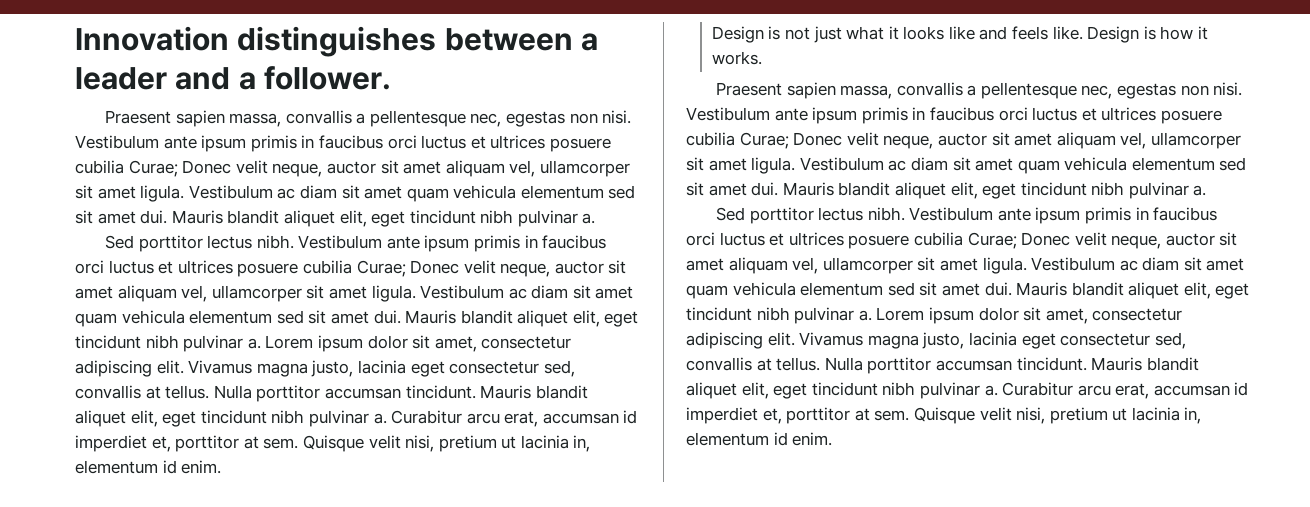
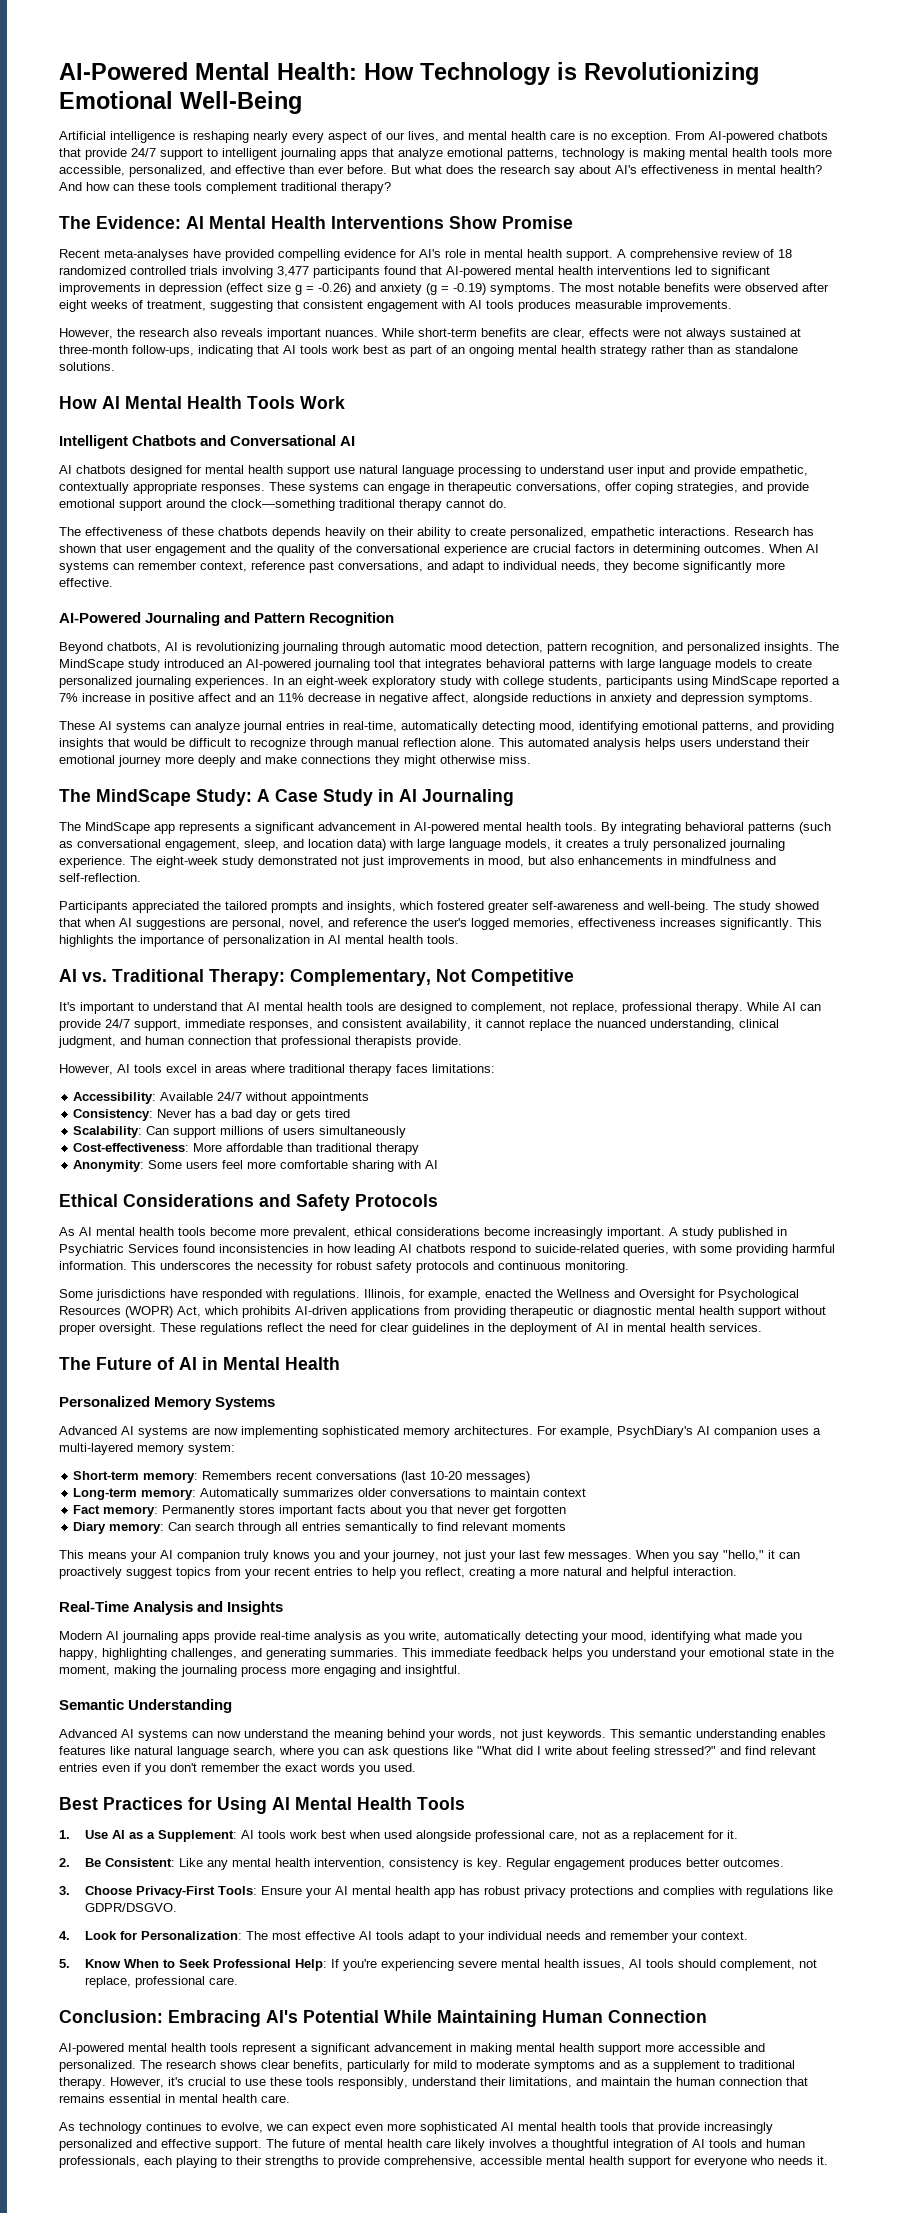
- Innovation distinguishes between a leader and a follower.
- Praesent sapien massa, convallis a pellentesque nec, egestas non nisi. Vestibulum ante ipsum primis in faucibus orci luctus et ultrices posuere cubilia Curae; Donec velit neque, auctor sit amet aliquam vel, ullamcorper sit amet ligula. Vestibulum ac diam sit amet quam vehicula elementum sed sit amet dui. Mauris blandit aliquet elit, eget tincidunt nibh pulvinar a.
- Sed porttitor lectus nibh. Vestibulum ante ipsum primis in faucibus orci luctus et ultrices posuere cubilia Curae; Donec velit neque, auctor sit amet aliquam vel, ullamcorper sit amet ligula. Vestibulum ac diam sit amet quam vehicula elementum sed sit amet dui. Mauris blandit aliquet elit, eget tincidunt nibh pulvinar a. Lorem ipsum dolor sit amet, consectetur adipiscing elit. Vivamus magna justo, lacinia eget consectetur sed, convallis at tellus. Nulla porttitor accumsan tincidunt. Mauris blandit aliquet elit, eget tincidunt nibh pulvinar a. Curabitur arcu erat, accumsan id imperdiet et, porttitor at sem. Quisque velit nisi, pretium ut lacinia in, elementum id enim.
- Design is not just what it looks like and feels like. Design is how it works.
- Praesent sapien massa, convallis a pellentesque nec, egestas non nisi. Vestibulum ante ipsum primis in faucibus orci luctus et ultrices posuere cubilia Curae; Donec velit neque, auctor sit amet aliquam vel, ullamcorper sit amet ligula. Vestibulum ac diam sit amet quam vehicula elementum sed sit amet dui. Mauris blandit aliquet elit, eget tincidunt nibh pulvinar a.
- Sed porttitor lectus nibh. Vestibulum ante ipsum primis in faucibus orci luctus et ultrices posuere cubilia Curae; Donec velit neque, auctor sit amet aliquam vel, ullamcorper sit amet ligula. Vestibulum ac diam sit amet quam vehicula elementum sed sit amet dui. Mauris blandit aliquet elit, eget tincidunt nibh pulvinar a. Lorem ipsum dolor sit amet, consectetur adipiscing elit. Vivamus magna justo, lacinia eget consectetur sed, convallis at tellus. Nulla porttitor accumsan tincidunt. Mauris blandit aliquet elit, eget tincidunt nibh pulvinar a. Curabitur arcu erat, accumsan id imperdiet et, porttitor at sem. Quisque velit nisi, pretium ut lacinia in, elementum id enim.
+ AI-Powered Mental Health: How Technology is Revolutionizing Emotional Well-Being
+ Artificial intelligence is reshaping nearly every aspect of our lives, and mental health care is no exception. From AI-powered chatbots that provide 24/7 support to intelligent journaling apps that analyze emotional patterns, technology is making mental health tools more accessible, personalized, and effective than ever before. But what does the research say about AI's effectiveness in mental health? And how can these tools complement traditional therapy?
+ The Evidence: AI Mental Health Interventions Show Promise
+ Recent meta-analyses have provided compelling evidence for AI's role in mental health support. A comprehensive review of 18 randomized controlled trials involving 3,477 participants found that AI-powered mental health interventions led to significant improvements in depression (effect size g = -0.26) and anxiety (g = -0.19) symptoms. The most notable benefits were observed after eight weeks of treatment, suggesting that consistent engagement with AI tools produces measurable improvements.
+ However, the research also reveals important nuances. While short-term benefits are clear, effects were not always sustained at three-month follow-ups, indicating that AI tools work best as part of an ongoing mental health strategy rather than as standalone solutions.
+ How AI Mental Health Tools Work
+ Intelligent Chatbots and Conversational AI
+ AI chatbots designed for mental health support use natural language processing to understand user input and provide empathetic, contextually appropriate responses. These systems can engage in therapeutic conversations, offer coping strategies, and provide emotional support around the clock—something traditional therapy cannot do.
+ The effectiveness of these chatbots depends heavily on their ability to create personalized, empathetic interactions. Research has shown that user engagement and the quality of the conversational experience are crucial factors in determining outcomes. When AI systems can remember context, reference past conversations, and adapt to individual needs, they become significantly more effective.
+ AI-Powered Journaling and Pattern Recognition
+ Beyond chatbots, AI is revolutionizing journaling through automatic mood detection, pattern recognition, and personalized insights. The MindScape study introduced an AI-powered journaling tool that integrates behavioral patterns with large language models to create personalized journaling experiences. In an eight-week exploratory study with college students, participants using MindScape reported a 7% increase in positive affect and an 11% decrease in negative affect, alongside reductions in anxiety and depression symptoms.
+ These AI systems can analyze journal entries in real-time, automatically detecting mood, identifying emotional patterns, and providing insights that would be difficult to recognize through manual reflection alone. This automated analysis helps users understand their emotional journey more deeply and make connections they might otherwise miss.
+ The MindScape Study: A Case Study in AI Journaling
+ The MindScape app represents a significant advancement in AI-powered mental health tools. By integrating behavioral patterns (such as conversational engagement, sleep, and location data) with large language models, it creates a truly personalized journaling experience. The eight-week study demonstrated not just improvements in mood, but also enhancements in mindfulness and self-reflection.
+ Participants appreciated the tailored prompts and insights, which fostered greater self-awareness and well-being. The study showed that when AI suggestions are personal, novel, and reference the user's logged memories, effectiveness increases significantly. This highlights the importance of personalization in AI mental health tools.
+ AI vs. Traditional Therapy: Complementary, Not Competitive
+ It's important to understand that AI mental health tools are designed to complement, not replace, professional therapy. While AI can provide 24/7 support, immediate responses, and consistent availability, it cannot replace the nuanced understanding, clinical judgment, and human connection that professional therapists provide.
+ However, AI tools excel in areas where traditional therapy faces limitations:
+ Accessibility: Available 24/7 without appointments
+ Consistency: Never has a bad day or gets tired
+ Scalability: Can support millions of users simultaneously
+ Cost-effectiveness: More affordable than traditional therapy
+ Anonymity: Some users feel more comfortable sharing with AI
+ Ethical Considerations and Safety Protocols
+ As AI mental health tools become more prevalent, ethical considerations become increasingly important. A study published in Psychiatric Services found inconsistencies in how leading AI chatbots respond to suicide-related queries, with some providing harmful information. This underscores the necessity for robust safety protocols and continuous monitoring.
+ Some jurisdictions have responded with regulations. Illinois, for example, enacted the Wellness and Oversight for Psychological Resources (WOPR) Act, which prohibits AI-driven applications from providing therapeutic or diagnostic mental health support without proper oversight. These regulations reflect the need for clear guidelines in the deployment of AI in mental health services.
+ The Future of AI in Mental Health
+ Personalized Memory Systems
+ Advanced AI systems are now implementing sophisticated memory architectures. For example, PsychDiary's AI companion uses a multi-layered memory system:
+ Short-term memory: Remembers recent conversations (last 10-20 messages)
+ Long-term memory: Automatically summarizes older conversations to maintain context
+ Fact memory: Permanently stores important facts about you that never get forgotten
+ Diary memory: Can search through all entries semantically to find relevant moments
+ This means your AI companion truly knows you and your journey, not just your last few messages. When you say "hello," it can proactively suggest topics from your recent entries to help you reflect, creating a more natural and helpful interaction.
+ Real-Time Analysis and Insights
+ Modern AI journaling apps provide real-time analysis as you write, automatically detecting your mood, identifying what made you happy, highlighting challenges, and generating summaries. This immediate feedback helps you understand your emotional state in the moment, making the journaling process more engaging and insightful.
+ Semantic Understanding
+ Advanced AI systems can now understand the meaning behind your words, not just keywords. This semantic understanding enables features like natural language search, where you can ask questions like "What did I write about feeling stressed?" and find relevant entries even if you don't remember the exact words you used.
+ Best Practices for Using AI Mental Health Tools
+ 1. Use AI as a Supplement: AI tools work best when used alongside professional care, not as a replacement for it.
+ 2. Be Consistent: Like any mental health intervention, consistency is key. Regular engagement produces better outcomes.
+ 3. Choose Privacy-First Tools: Ensure your AI mental health app has robust privacy protections and complies with regulations like GDPR/DSGVO.
+ 4. Look for Personalization: The most effective AI tools adapt to your individual needs and remember your context.
+ 5. Know When to Seek Professional Help: If you're experiencing severe mental health issues, AI tools should complement, not replace, professional care.
+ Conclusion: Embracing AI's Potential While Maintaining Human Connection
+ AI-powered mental health tools represent a significant advancement in making mental health support more accessible and personalized. The research shows clear benefits, particularly for mild to moderate symptoms and as a supplement to traditional therapy. However, it's crucial to use these tools responsibly, understand their limitations, and maintain the human connection that remains essential in mental health care.
+ As technology continues to evolve, we can expect even more sophisticated AI mental health tools that provide increasingly personalized and effective support. The future of mental health care likely involves a thoughtful integration of AI tools and human professionals, each playing to their strengths to provide comprehensive, accessible mental health support for everyone who needs it.

